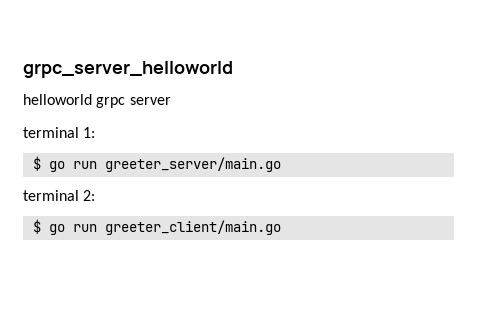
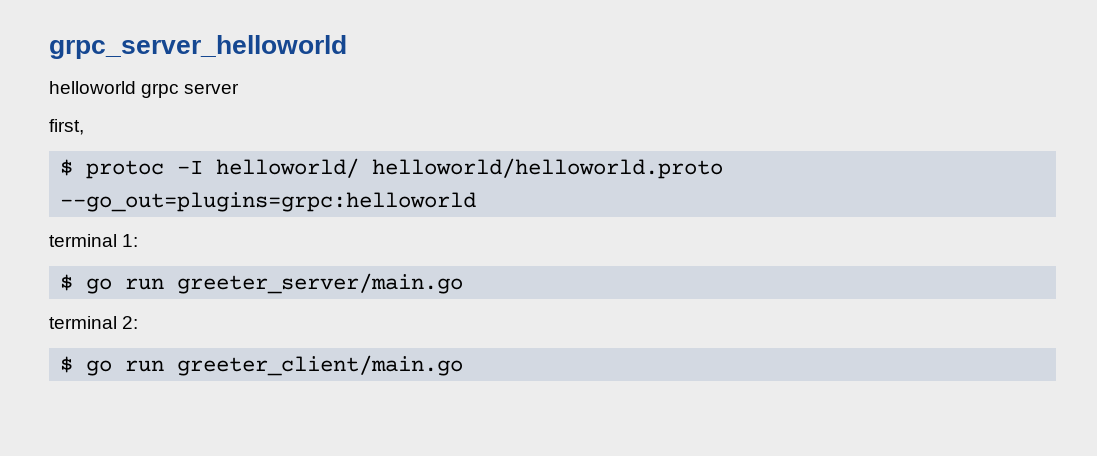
+ first,
+ $ protoc -I helloworld/ helloworld/helloworld.proto --go_out=plugins=grpc:helloworld

